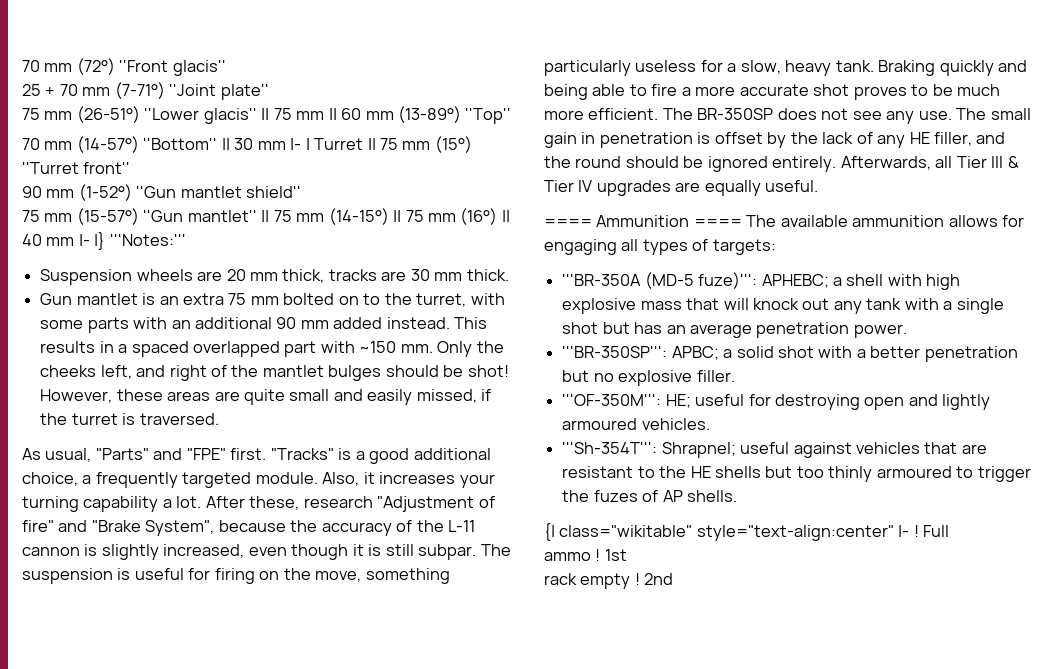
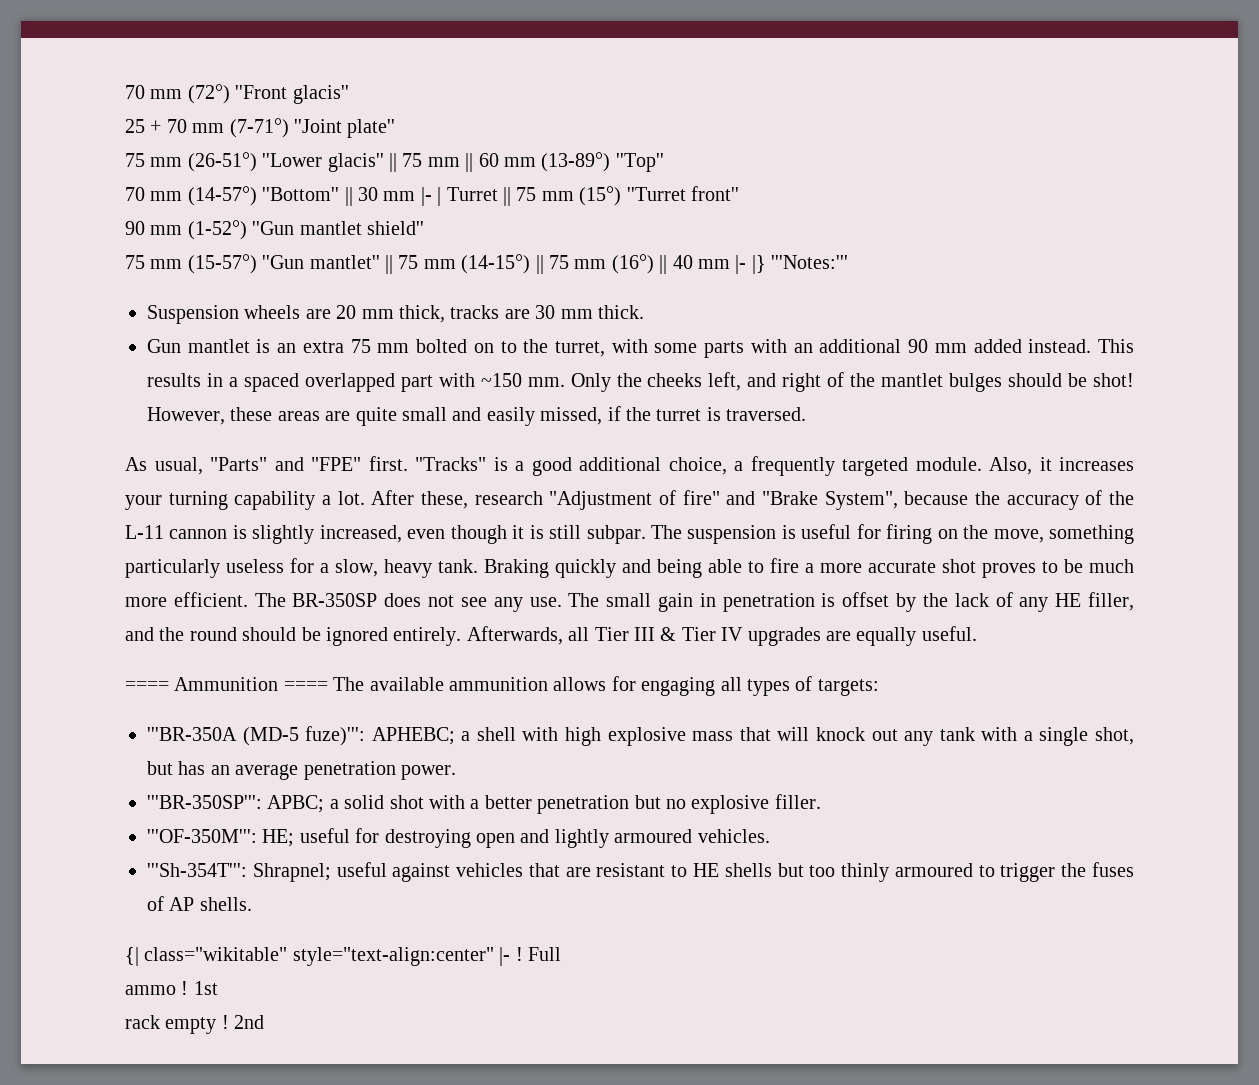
- '''BR-350A (MD-5 fuze)''': APHEBC; a shell with high explosive mass that will knock out any tank with a single shot but has an average penetration power.
+ '''BR-350A (MD-5 fuze)''': APHEBC; a shell with high explosive mass that will knock out any tank with a single shot, but has an average penetration power.
- '''Sh-354T''': Shrapnel; useful against vehicles that are resistant to the HE shells but too thinly armoured to trigger the fuzes of AP shells.
+ '''Sh-354T''': Shrapnel; useful against vehicles that are resistant to HE shells but too thinly armoured to trigger the fuses of AP shells.

